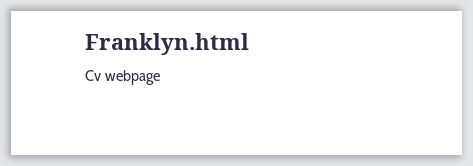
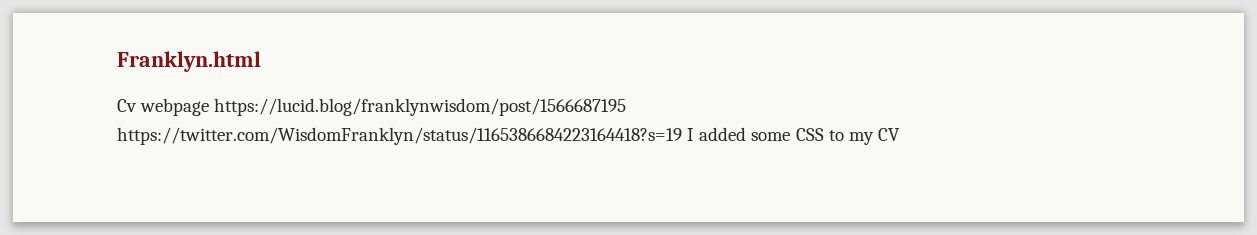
- Cv webpage
+ Cv webpage https://lucid.blog/franklynwisdom/post/1566687195 https://twitter.com/WisdomFranklyn/status/1165386684223164418?s=19 I added some CSS to my CV

